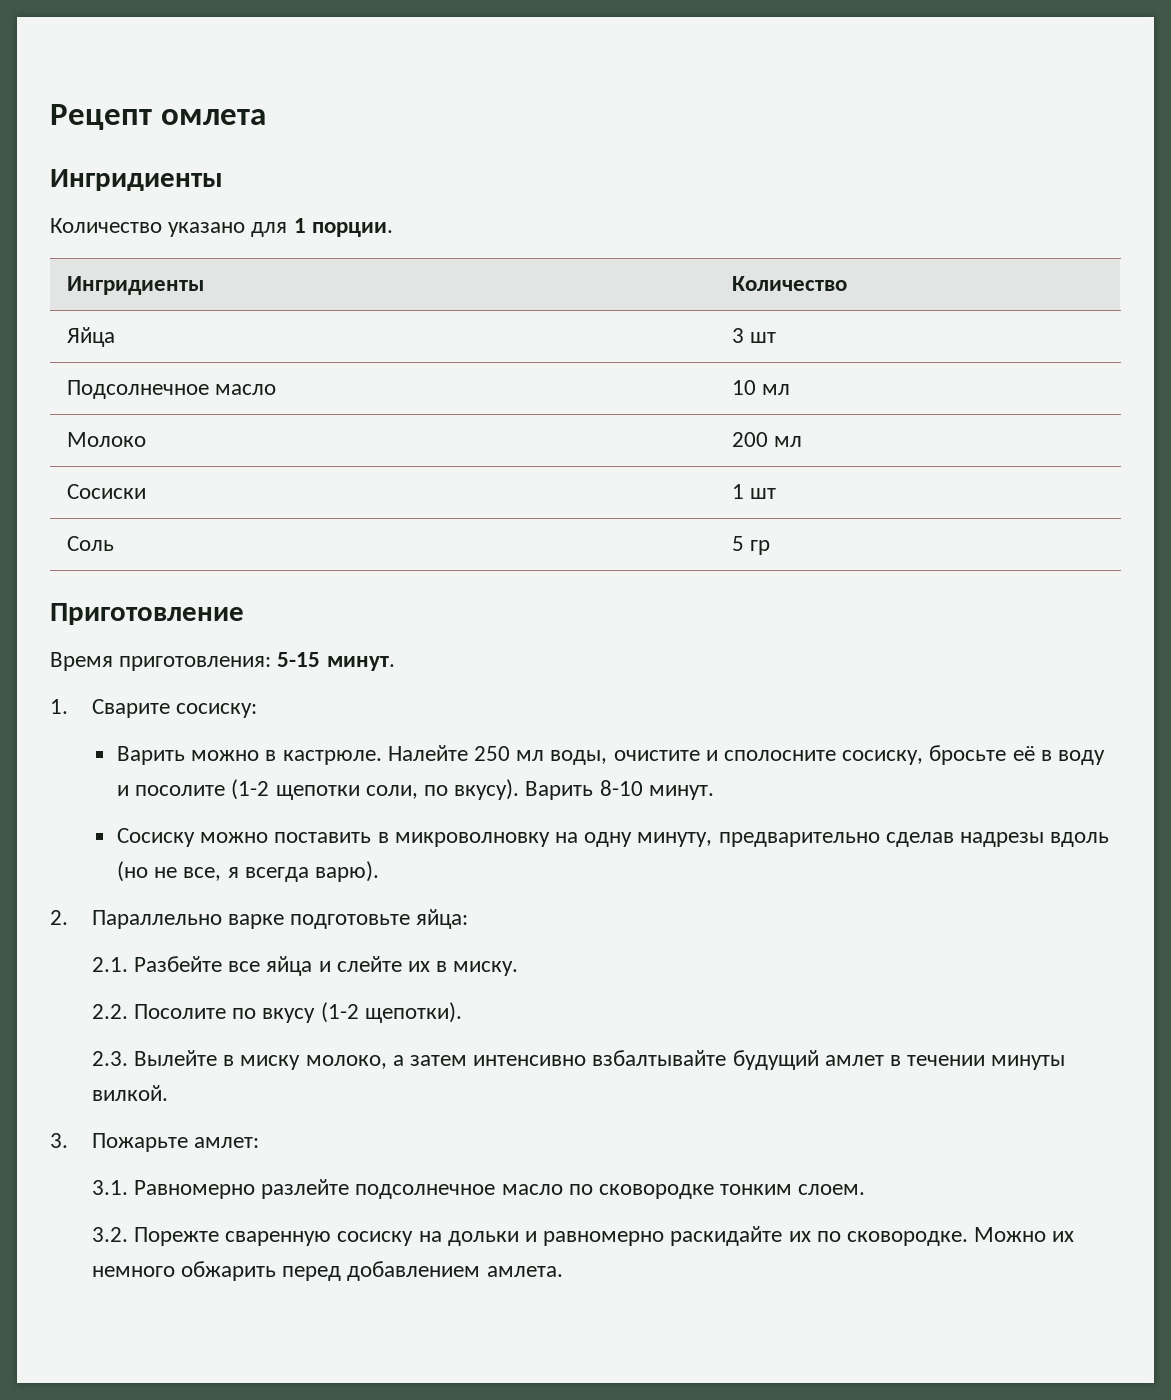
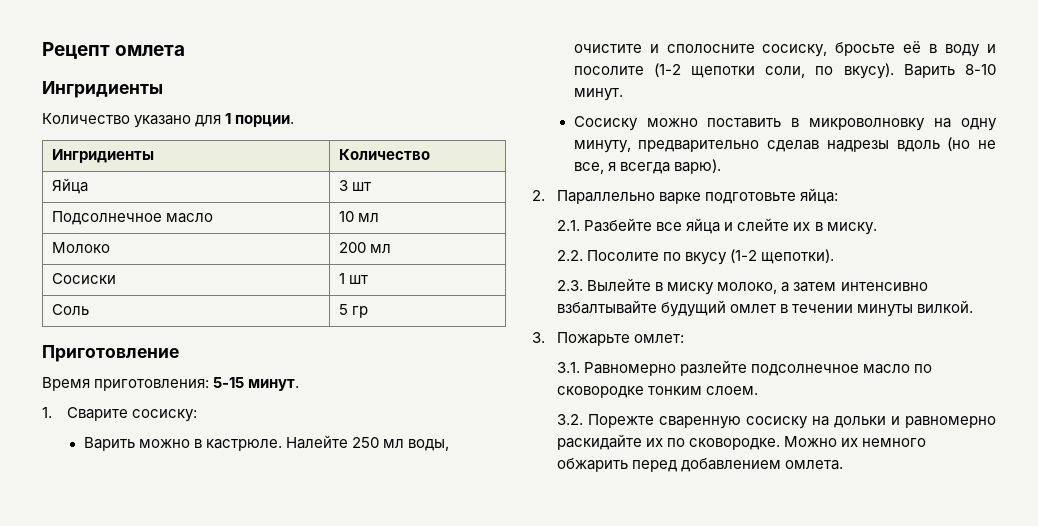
- 2.3. Вылейте в миску молоко, а затем интенсивно взбалтывайте будущий амлет в течении минуты вилкой.
+ 2.3. Вылейте в миску молоко, а затем интенсивно взбалтывайте будущий омлет в течении минуты вилкой.
- 3. Пожарьте амлет:
+ 3. Пожарьте омлет:
- Можно их немного обжарить перед добавлением амлета.
+ Можно их немного обжарить перед добавлением омлета.

